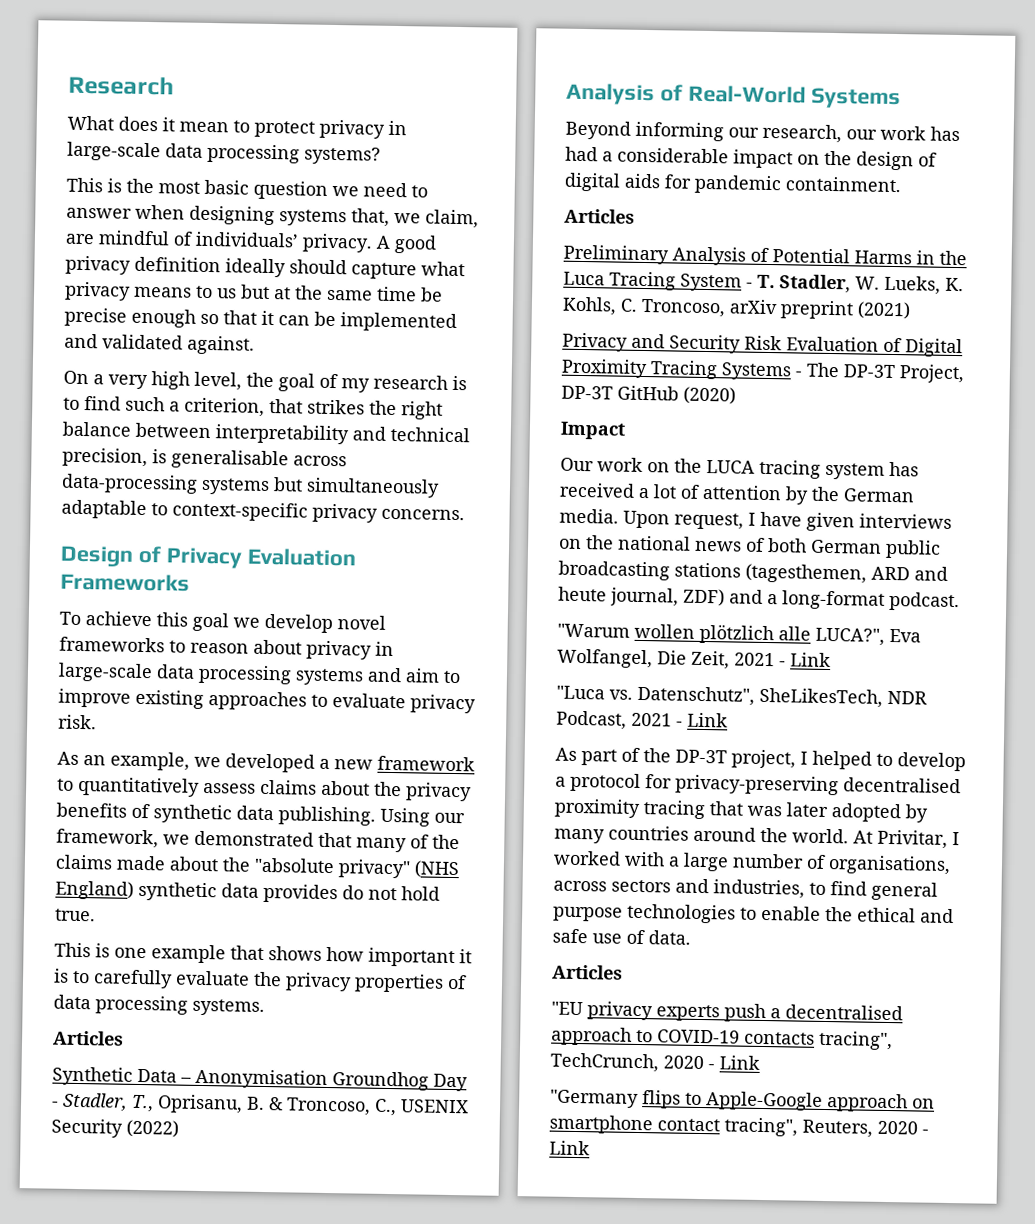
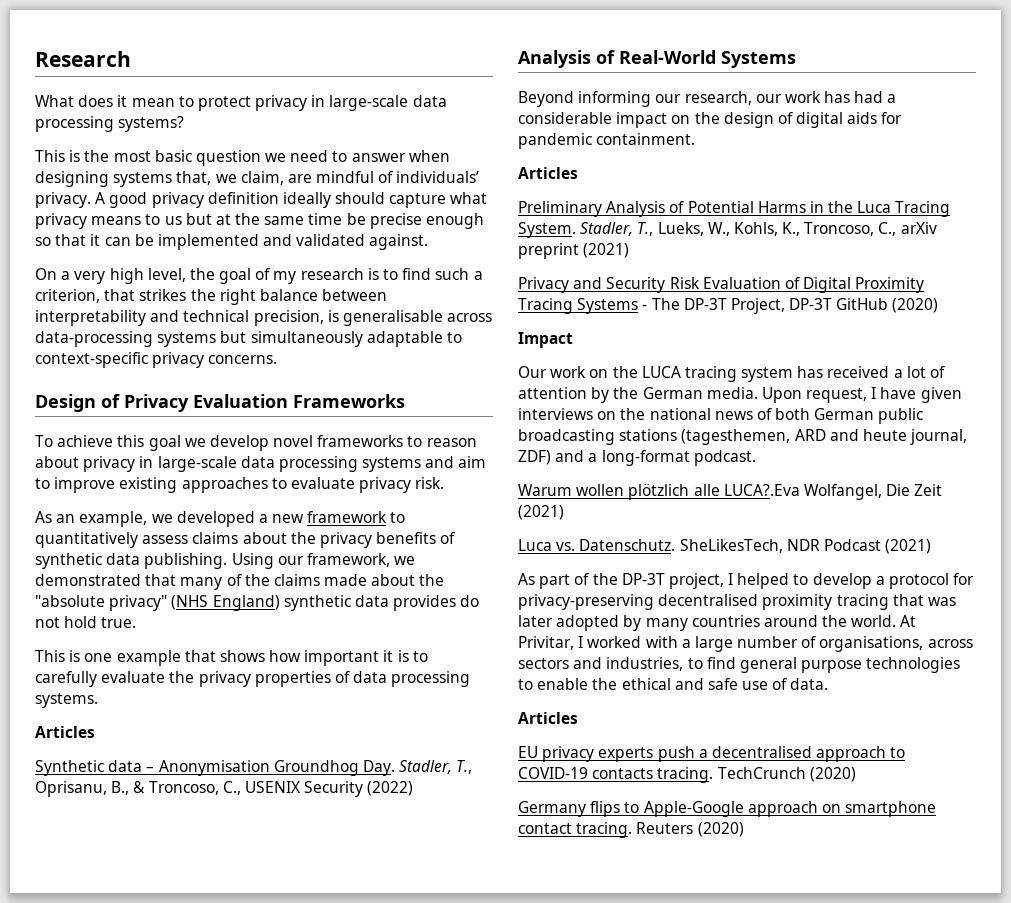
- Synthetic Data – Anonymisation Groundhog Day - Stadler, T., Oprisanu, B. & Troncoso, C., USENIX Security (2022)
+ Synthetic data – Anonymisation Groundhog Day. Stadler, T., Oprisanu, B., & Troncoso, C., USENIX Security (2022)
- Preliminary Analysis of Potential Harms in the Luca Tracing System - T. Stadler, W. Lueks, K. Kohls, C. Troncoso, arXiv preprint (2021)
+ Preliminary Analysis of Potential Harms in the Luca Tracing System. Stadler, T., Lueks, W., Kohls, K., Troncoso, C., arXiv preprint (2021)
- "Warum wollen plötzlich alle LUCA?", Eva Wolfangel, Die Zeit, 2021 - Link
- "Luca vs. Datenschutz", SheLikesTech, NDR Podcast, 2021 - Link
+ Warum wollen plötzlich alle LUCA?.Eva Wolfangel, Die Zeit (2021)
+ Luca vs. Datenschutz. SheLikesTech, NDR Podcast (2021)
- "EU privacy experts push a decentralised approach to COVID-19 contacts tracing", TechCrunch, 2020 - Link
- "Germany flips to Apple-Google approach on smartphone contact tracing", Reuters, 2020 - Link
+ EU privacy experts push a decentralised approach to COVID-19 contacts tracing. TechCrunch (2020)
+ Germany flips to Apple-Google approach on smartphone contact tracing. Reuters (2020)

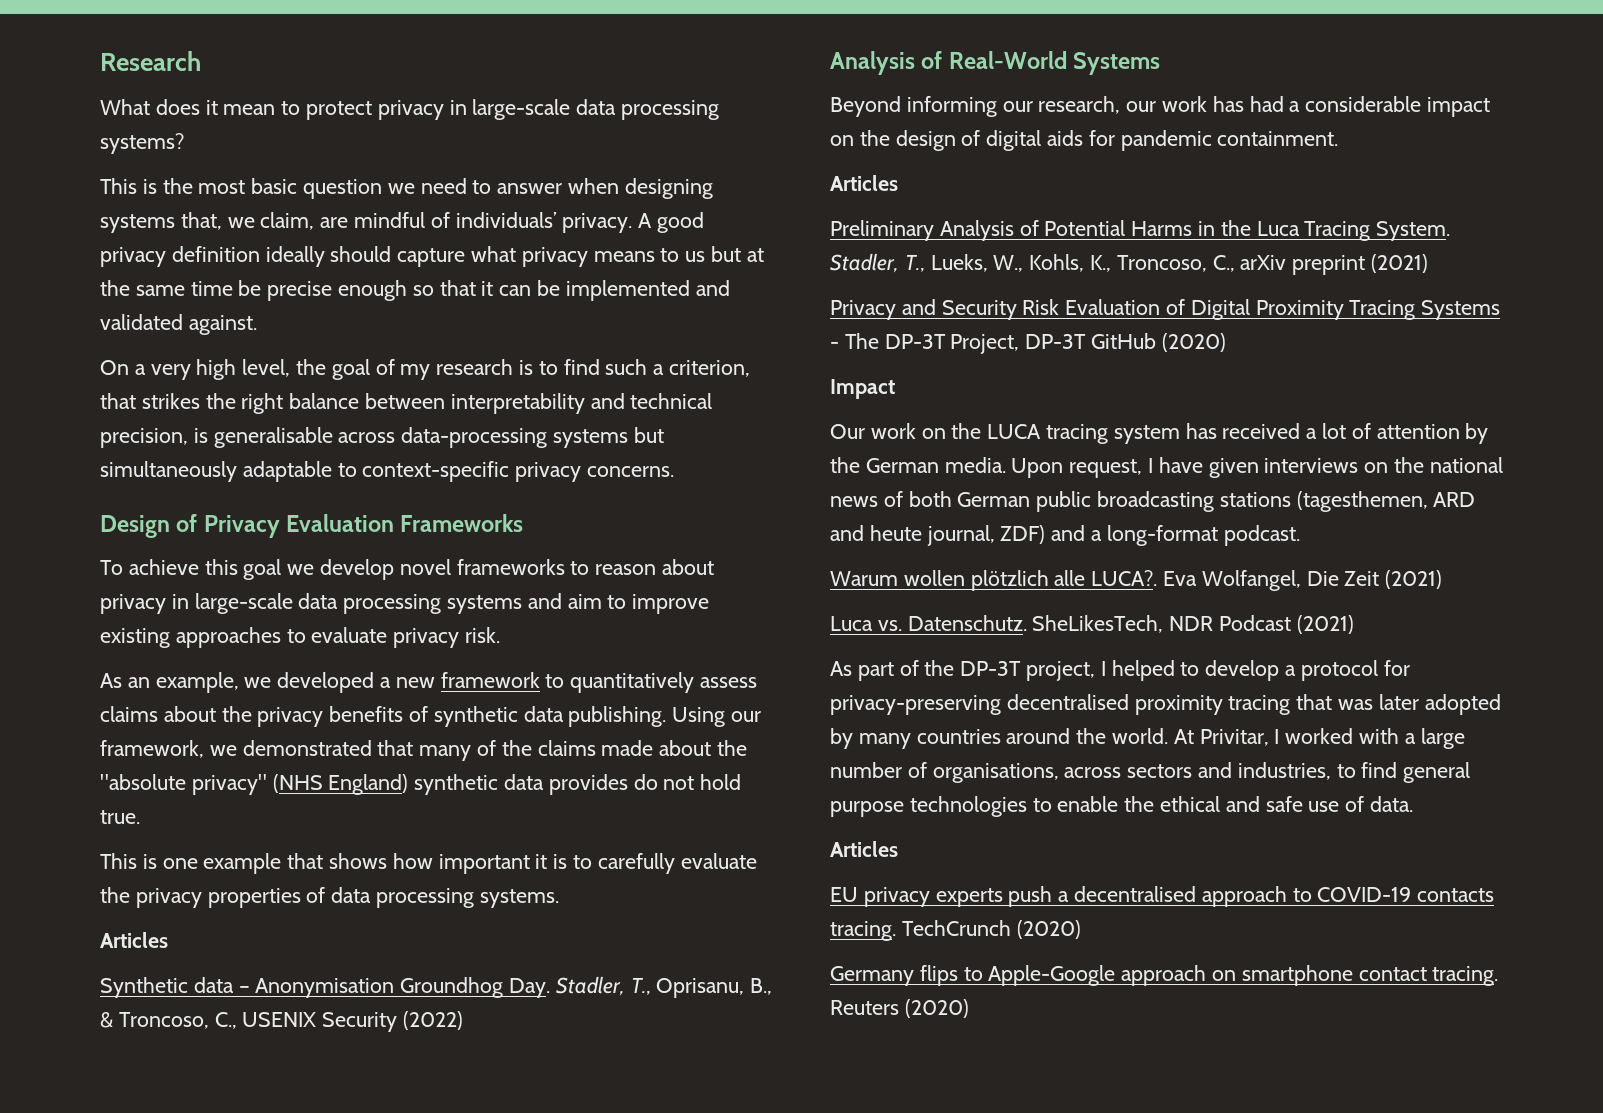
- Warum wollen plötzlich alle LUCA?.Eva Wolfangel, Die Zeit (2021)
+ Warum wollen plötzlich alle LUCA?. Eva Wolfangel, Die Zeit (2021)

